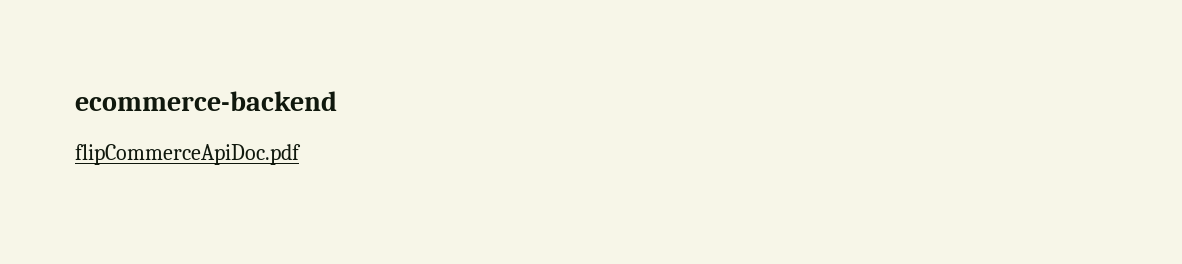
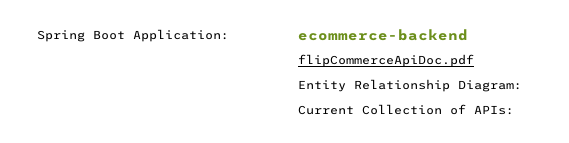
+ Spring Boot Application:
+ Entity Relationship Diagram:
+ Current Collection of APIs:

